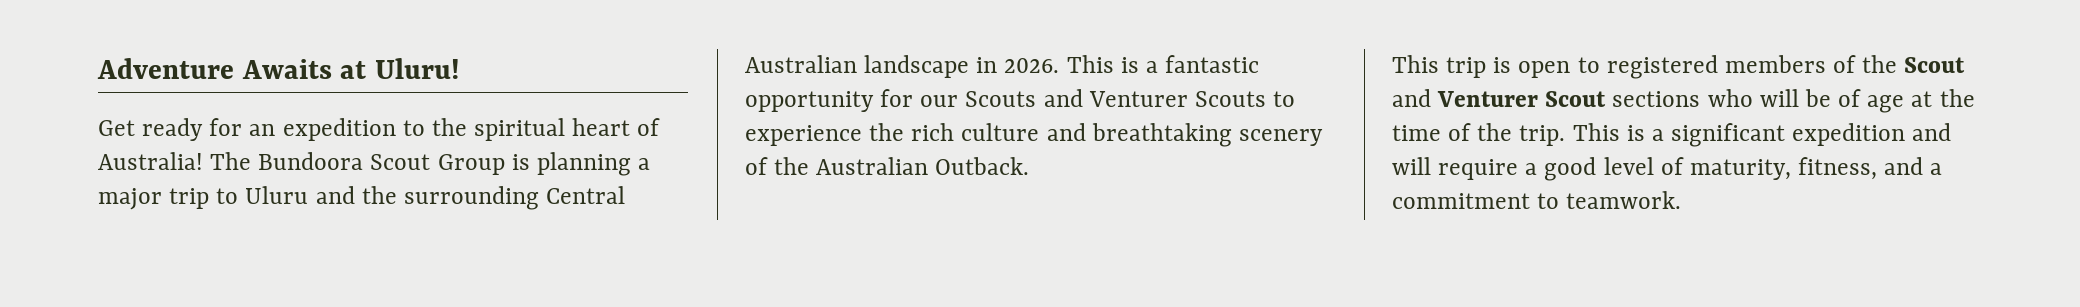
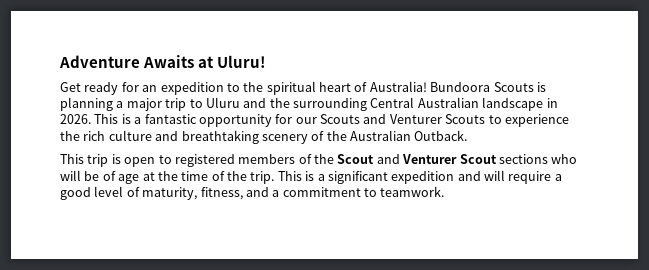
- The Bundoora Scout Group is planning a major trip to Uluru and the surrounding Central Australian landscape in 2026.
+ Bundoora Scouts is planning a major trip to Uluru and the surrounding Central Australian landscape in 2026.

